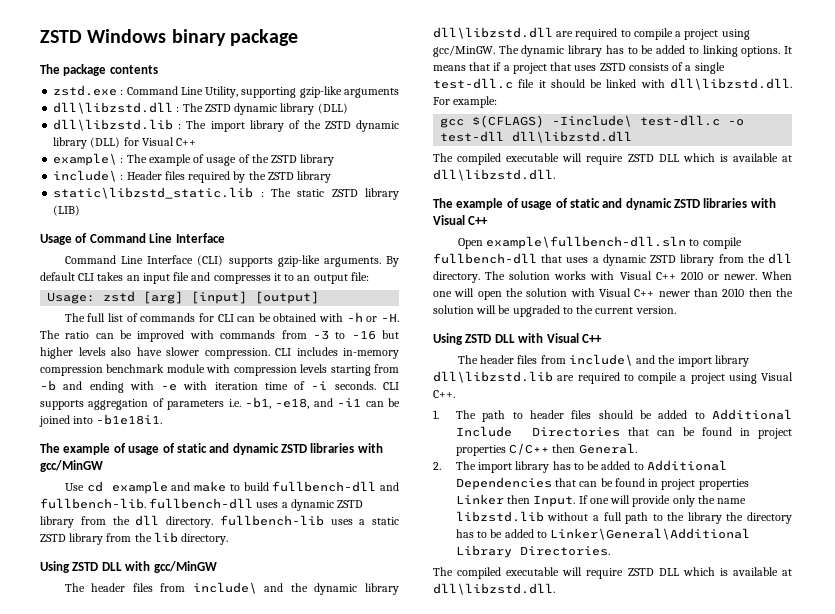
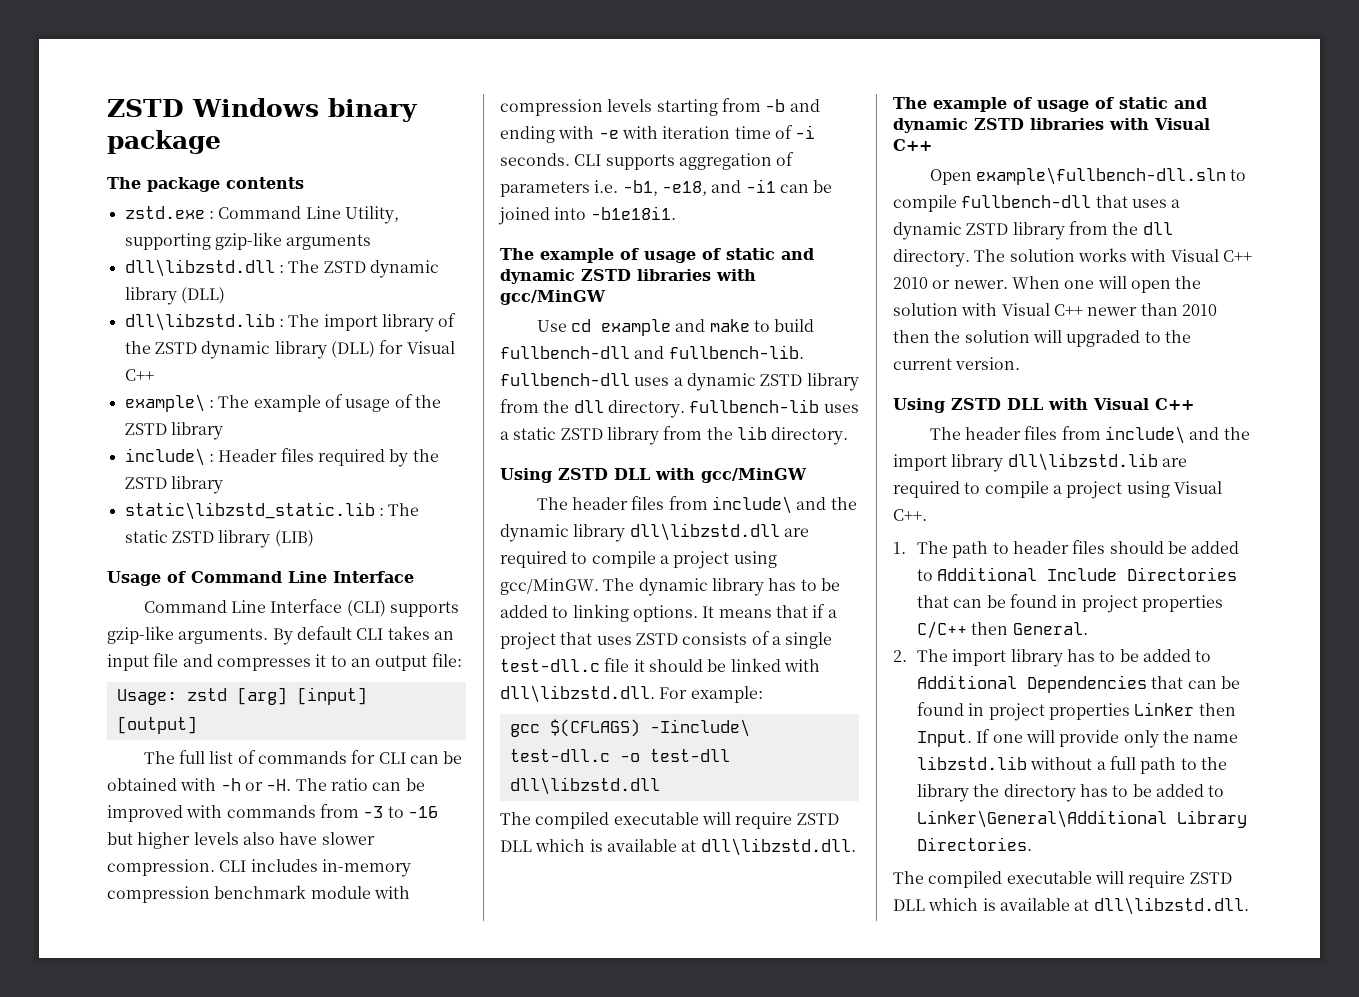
- When one will open the solution with Visual C++ newer than 2010 then the solution will be upgraded to the current version.
+ When one will open the solution with Visual C++ newer than 2010 then the solution will upgraded to the current version.

